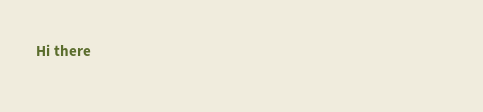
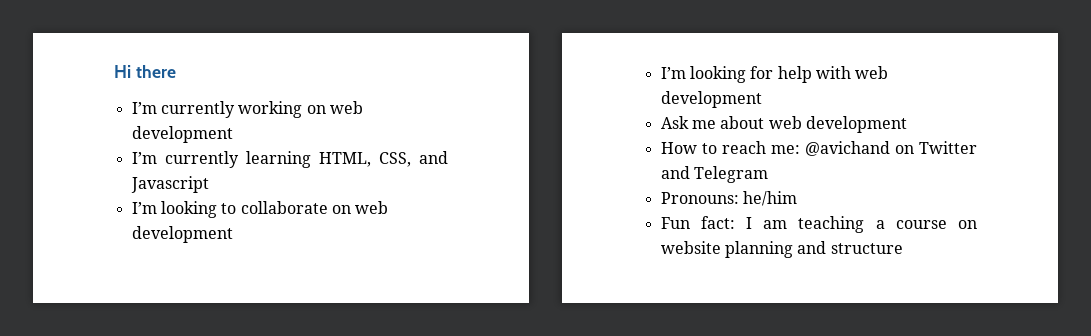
+ I’m currently working on web development
+ I’m currently learning HTML, CSS, and Javascript
+ I’m looking to collaborate on web development
+ I’m looking for help with web development
+ Ask me about web development
+ How to reach me: @avichand on Twitter and Telegram
+ Pronouns: he/him
+ Fun fact: I am teaching a course on website planning and structure

